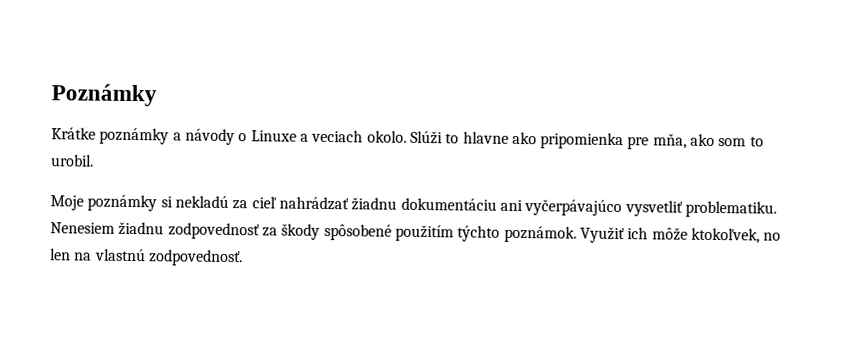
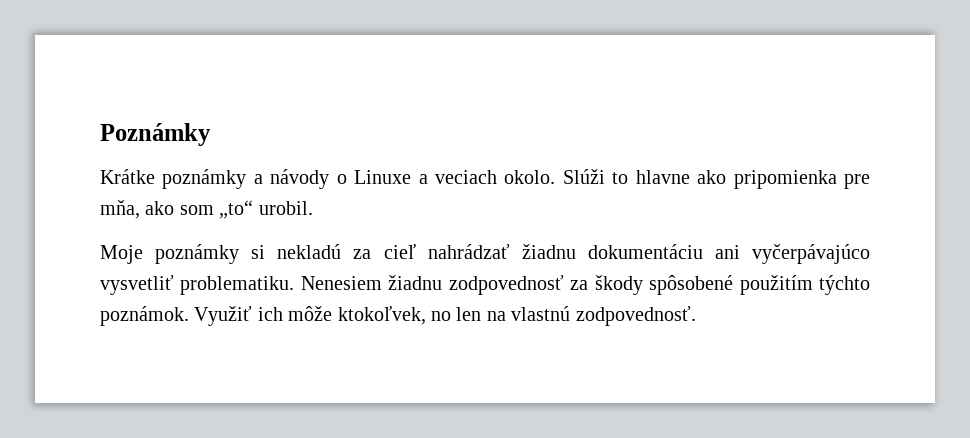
- Slúži to hlavne ako pripomienka pre mňa, ako som to urobil.
+ Slúži to hlavne ako pripomienka pre mňa, ako som „to“ urobil.

